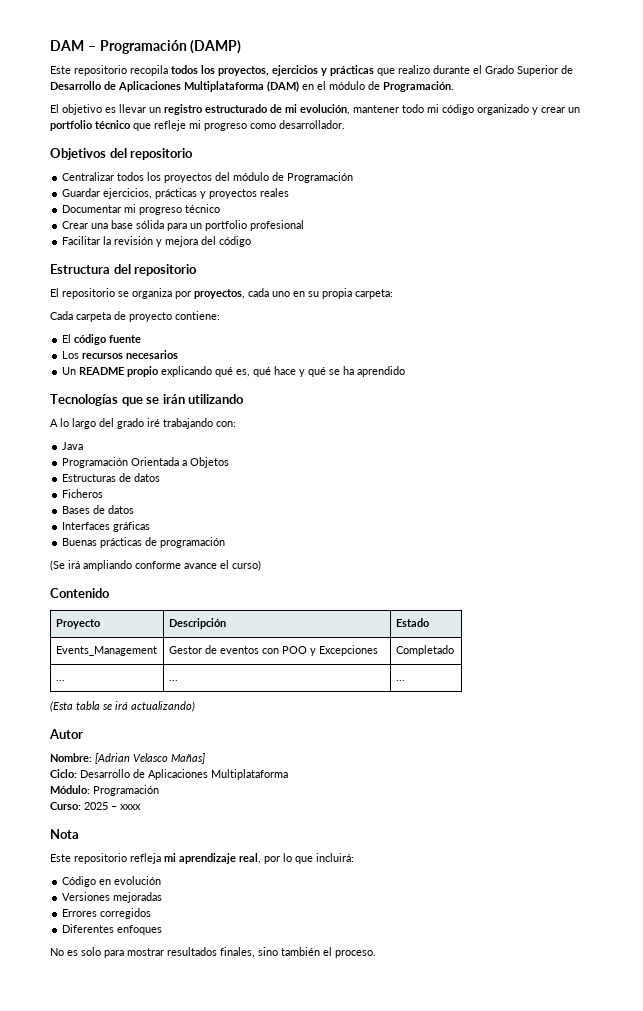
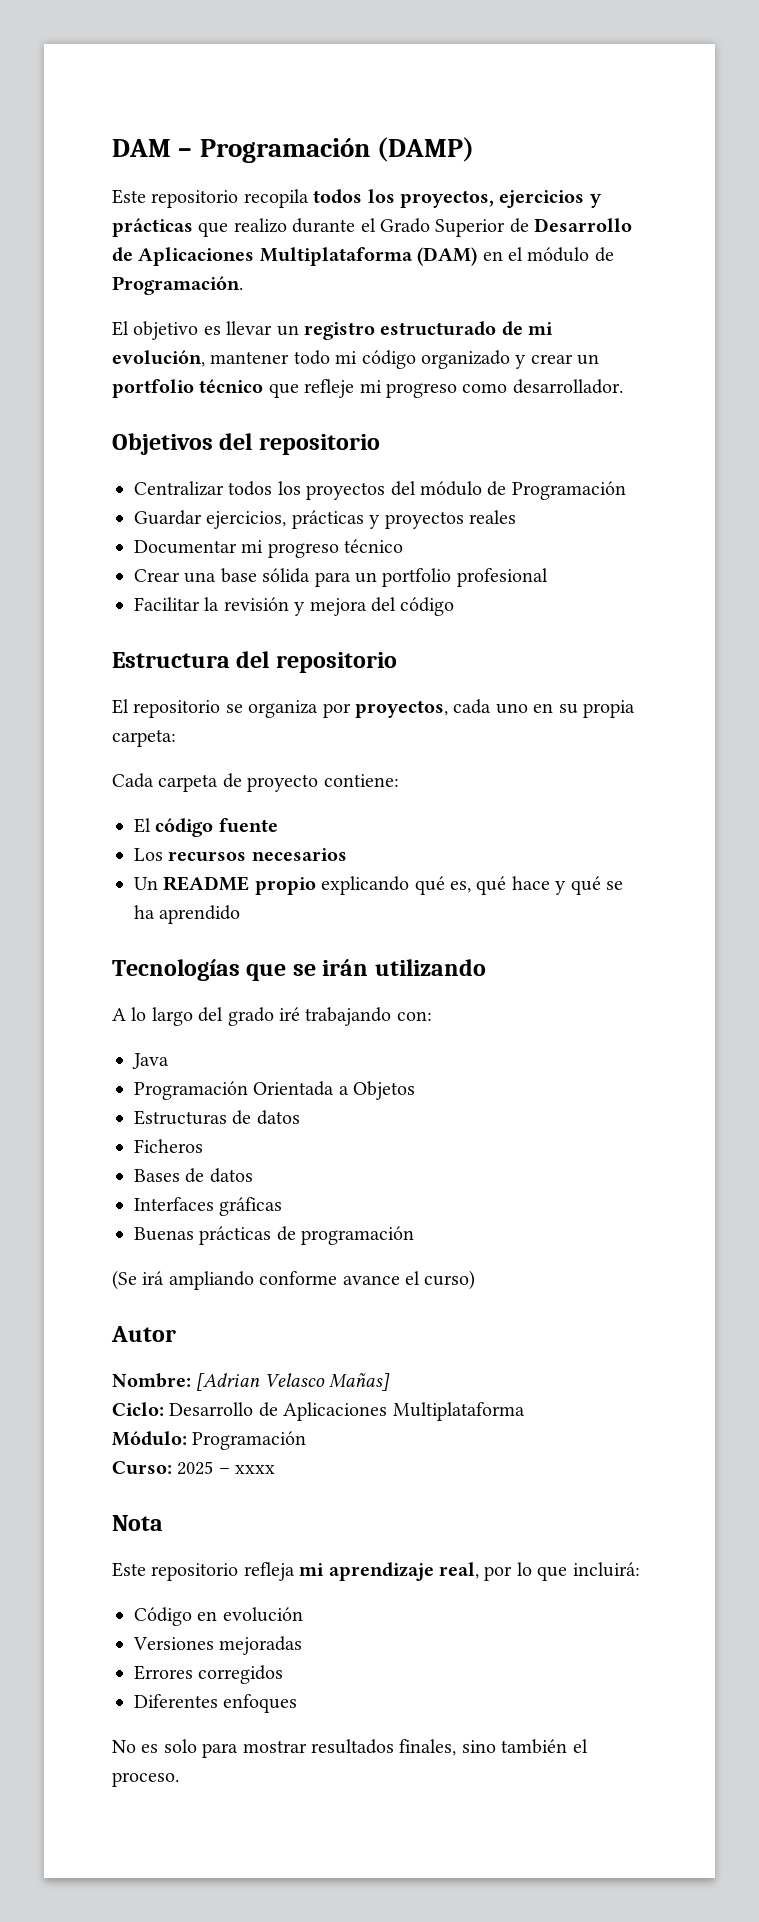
- Contenido
- Proyecto | Descripción | Estado
- Events_Management | Gestor de eventos con POO y Excepciones | Completado
- ... | ... | ...
- (Esta tabla se irá actualizando)

